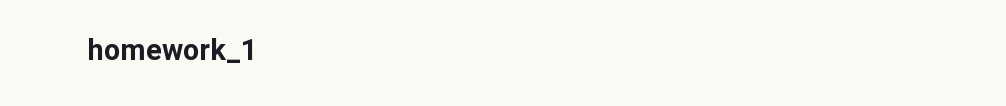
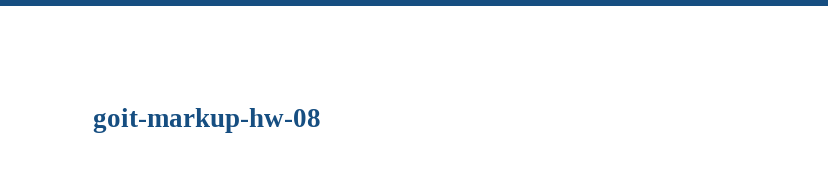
- homework_1
+ goit-markup-hw-08

